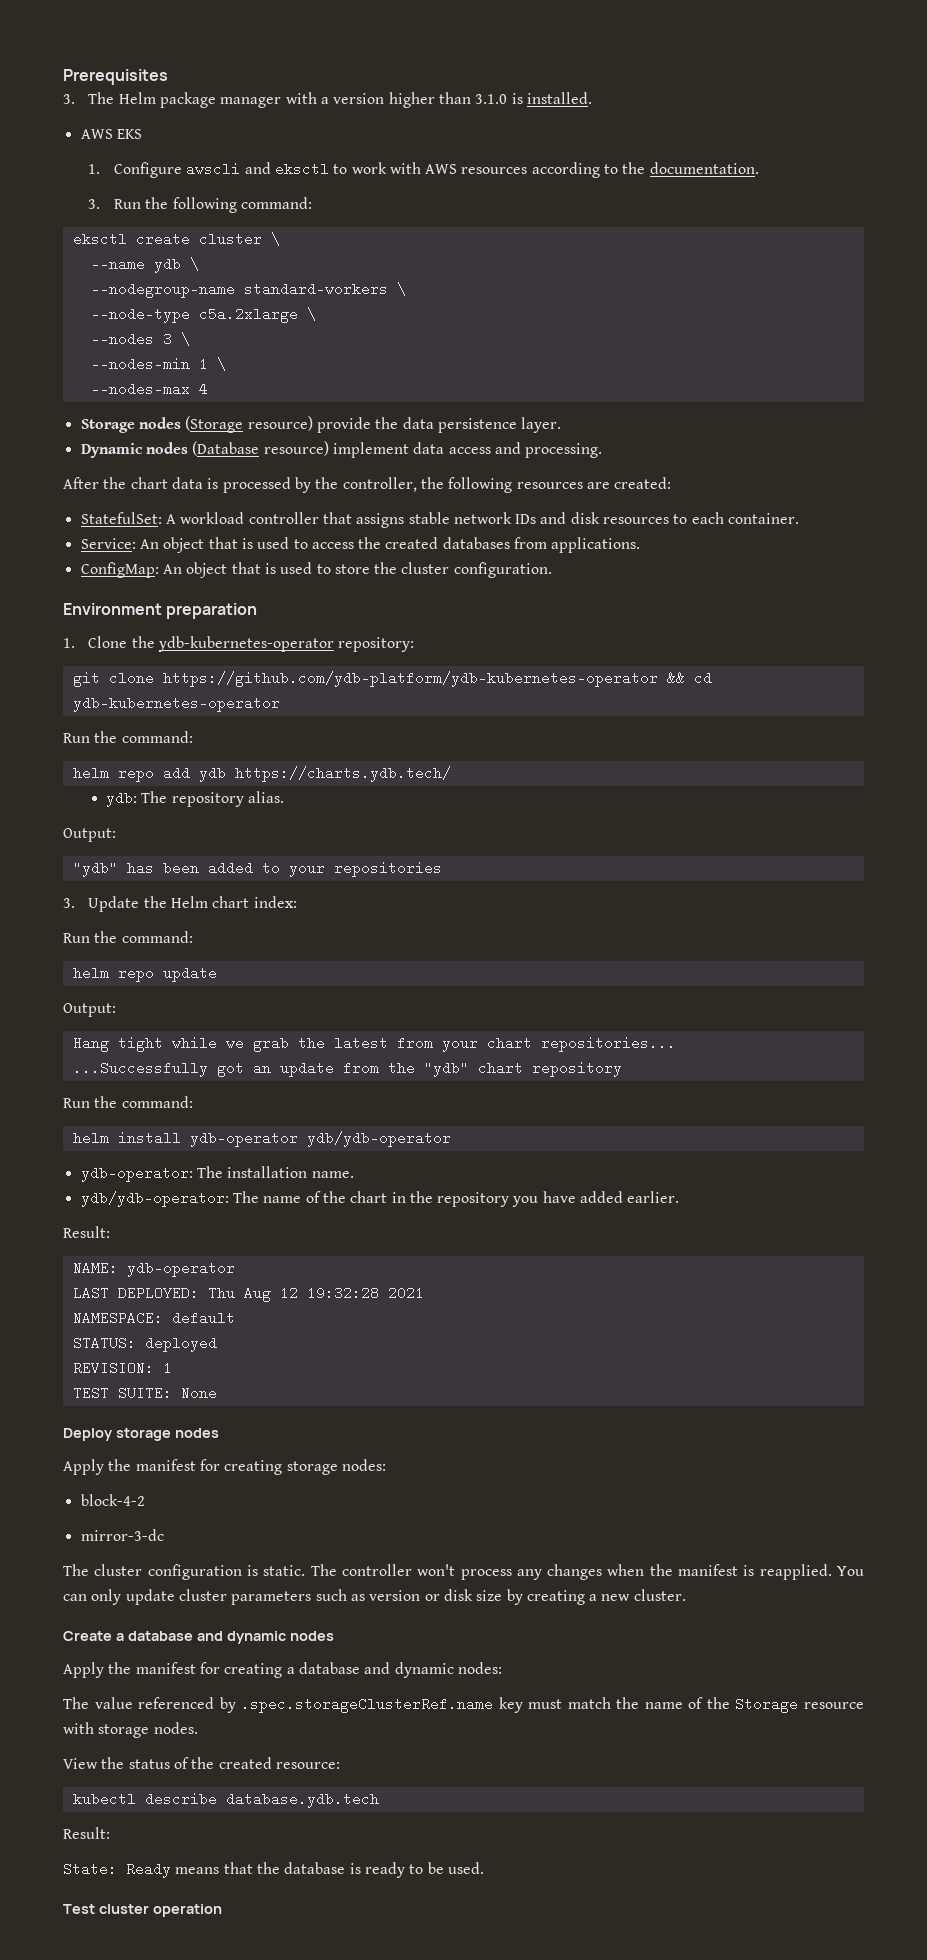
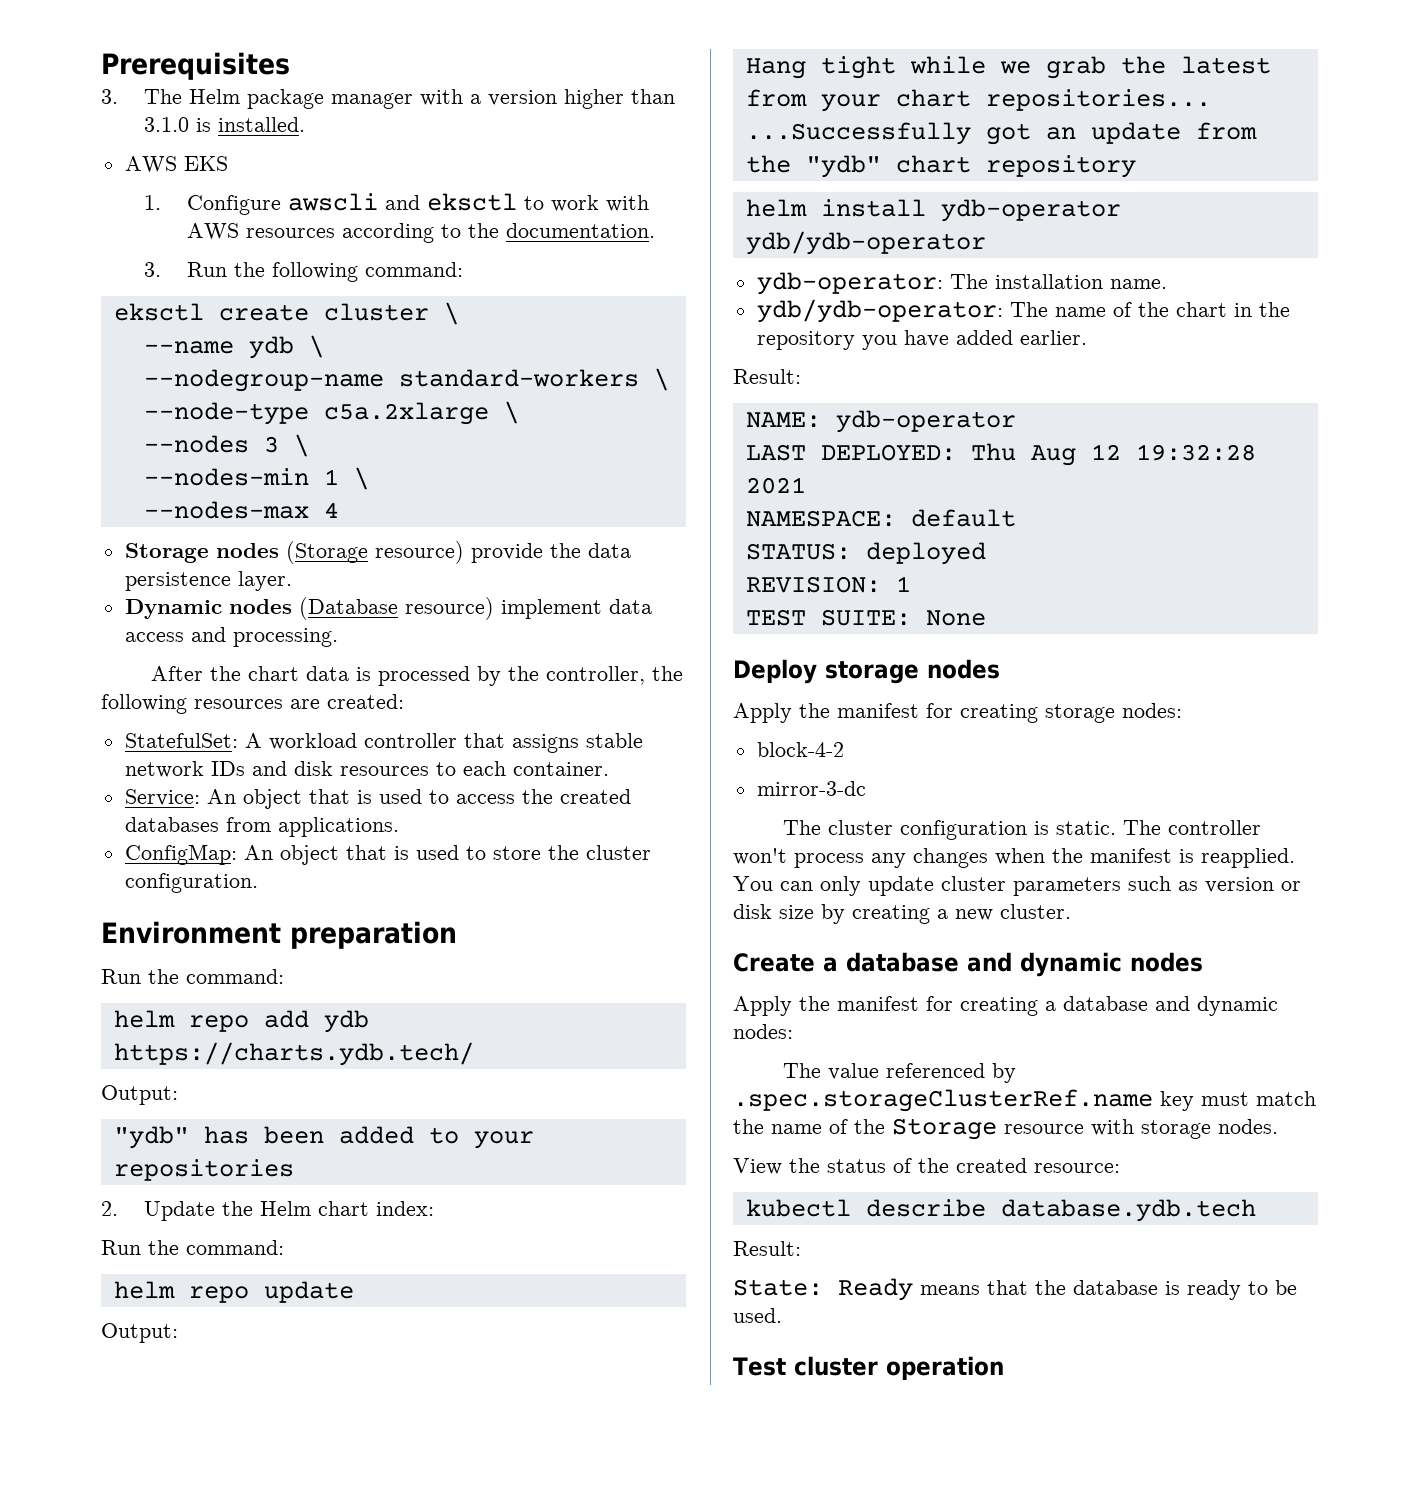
- 1. Clone the ydb-kubernetes-operator repository:
- git clone https://github.com/ydb-platform/ydb-kubernetes-operator && cd ydb-kubernetes-operator
- ydb: The repository alias.
- 3. Update the Helm chart index:
+ 2. Update the Helm chart index:
  ...Successfully got an update from the "ydb" chart repository
- Run the command:

